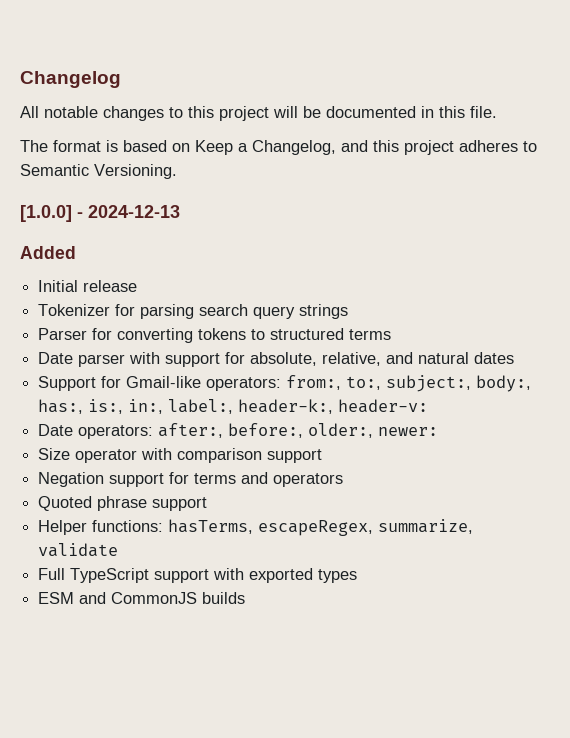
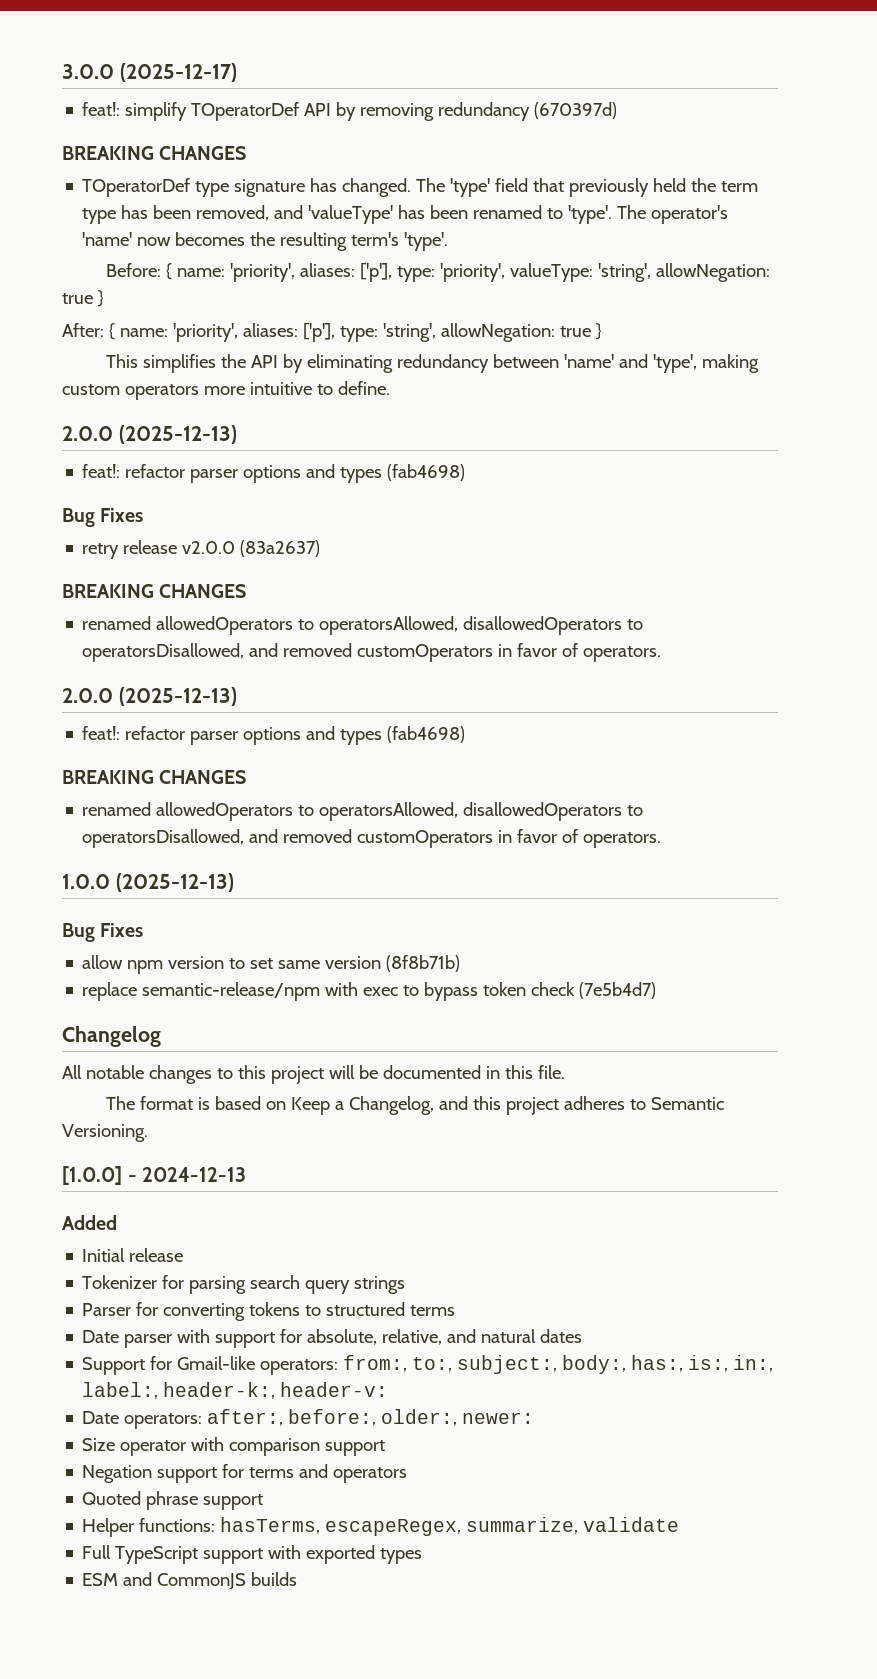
+ 3.0.0 (2025-12-17)
+ feat!: simplify TOperatorDef API by removing redundancy (670397d)
+ BREAKING CHANGES
+ TOperatorDef type signature has changed. The 'type' field that previously held the term type has been removed, and 'valueType' has been renamed to 'type'. The operator's 'name' now becomes the resulting term's 'type'.
+ Before: { name: 'priority', aliases: ['p'], type: 'priority', valueType: 'string', allowNegation: true }
+ After: { name: 'priority', aliases: ['p'], type: 'string', allowNegation: true }
+ This simplifies the API by eliminating redundancy between 'name' and 'type', making custom operators more intuitive to define.
+ 2.0.0 (2025-12-13)
+ feat!: refactor parser options and types (fab4698)
+ Bug Fixes
+ retry release v2.0.0 (83a2637)
+ BREAKING CHANGES
+ renamed allowedOperators to operatorsAllowed, disallowedOperators to operatorsDisallowed, and removed customOperators in favor of operators.
+ 2.0.0 (2025-12-13)
+ feat!: refactor parser options and types (fab4698)
+ BREAKING CHANGES
+ renamed allowedOperators to operatorsAllowed, disallowedOperators to operatorsDisallowed, and removed customOperators in favor of operators.
+ 1.0.0 (2025-12-13)
+ Bug Fixes
+ allow npm version to set same version (8f8b71b)
+ replace semantic-release/npm with exec to bypass token check (7e5b4d7)

